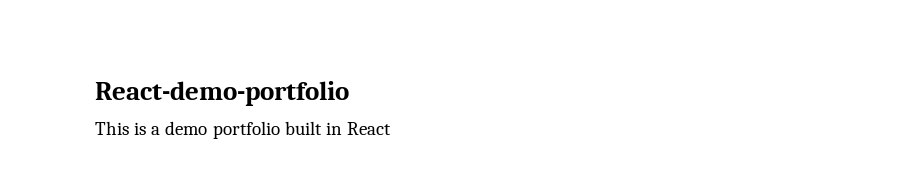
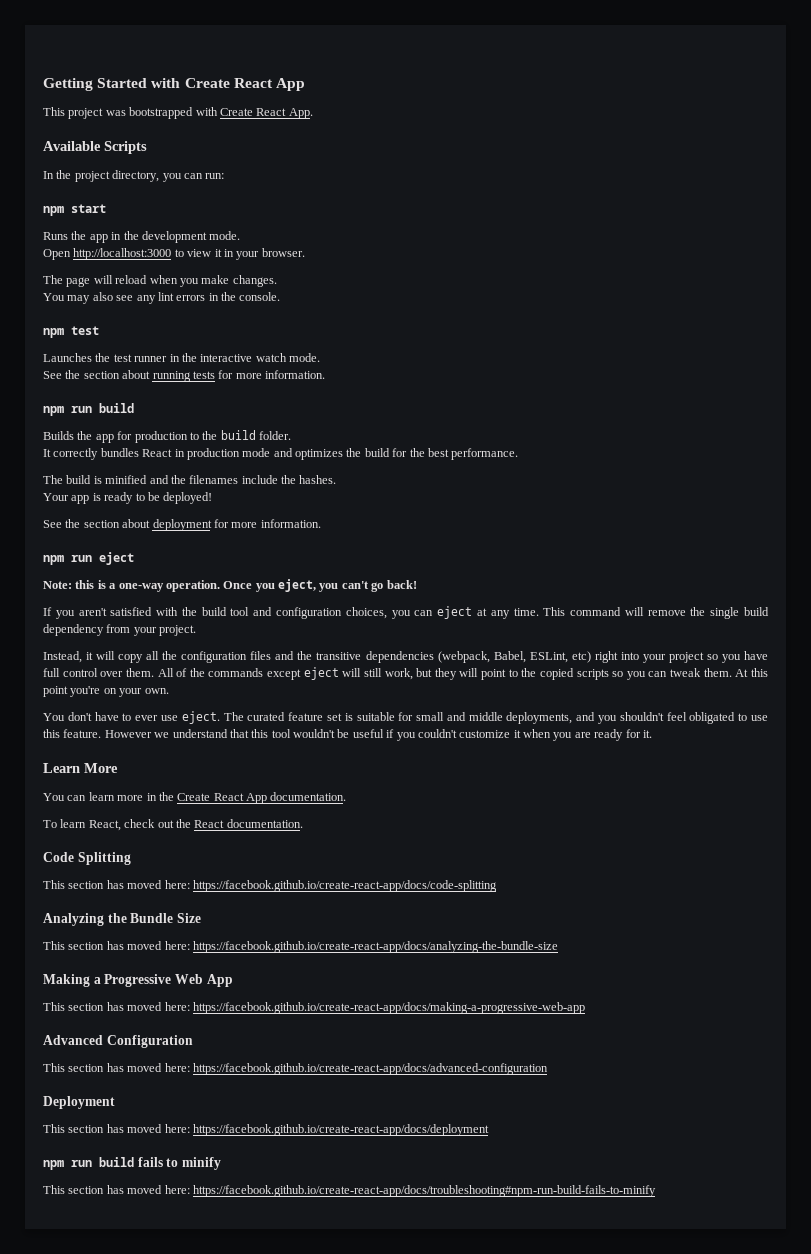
- React-demo-portfolio
- This is a demo portfolio built in React
+ Getting Started with Create React App
+ This project was bootstrapped with Create React App.
+ Available Scripts
+ In the project directory, you can run:
+ npm start
+ Runs the app in the development mode.
+ Open http://localhost:3000 to view it in your browser.
+ The page will reload when you make changes.
+ You may also see any lint errors in the console.
+ npm test
+ Launches the test runner in the interactive watch mode.
+ See the section about running tests for more information.
+ npm run build
+ Builds the app for production to the build folder.
+ It correctly bundles React in production mode and optimizes the build for the best performance.
+ The build is minified and the filenames include the hashes.
+ Your app is ready to be deployed!
+ See the section about deployment for more information.
+ npm run eject
+ Note: this is a one-way operation. Once you eject, you can't go back!
+ If you aren't satisfied with the build tool and configuration choices, you can eject at any time. This command will remove the single build dependency from your project.
+ Instead, it will copy all the configuration files and the transitive dependencies (webpack, Babel, ESLint, etc) right into your project so you have full control over them. All of the commands except eject will still work, but they will point to the copied scripts so you can tweak them. At this point you're on your own.
+ You don't have to ever use eject. The curated feature set is suitable for small and middle deployments, and you shouldn't feel obligated to use this feature. However we understand that this tool wouldn't be useful if you couldn't customize it when you are ready for it.
+ Learn More
+ You can learn more in the Create React App documentation.
+ To learn React, check out the React documentation.
+ Code Splitting
+ This section has moved here: https://facebook.github.io/create-react-app/docs/code-splitting
+ Analyzing the Bundle Size
+ This section has moved here: https://facebook.github.io/create-react-app/docs/analyzing-the-bundle-size
+ Making a Progressive Web App
+ This section has moved here: https://facebook.github.io/create-react-app/docs/making-a-progressive-web-app
+ Advanced Configuration
+ This section has moved here: https://facebook.github.io/create-react-app/docs/advanced-configuration
+ Deployment
+ This section has moved here: https://facebook.github.io/create-react-app/docs/deployment
+ npm run build fails to minify
+ This section has moved here: https://facebook.github.io/create-react-app/docs/troubleshooting#npm-run-build-fails-to-minify

